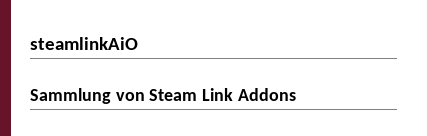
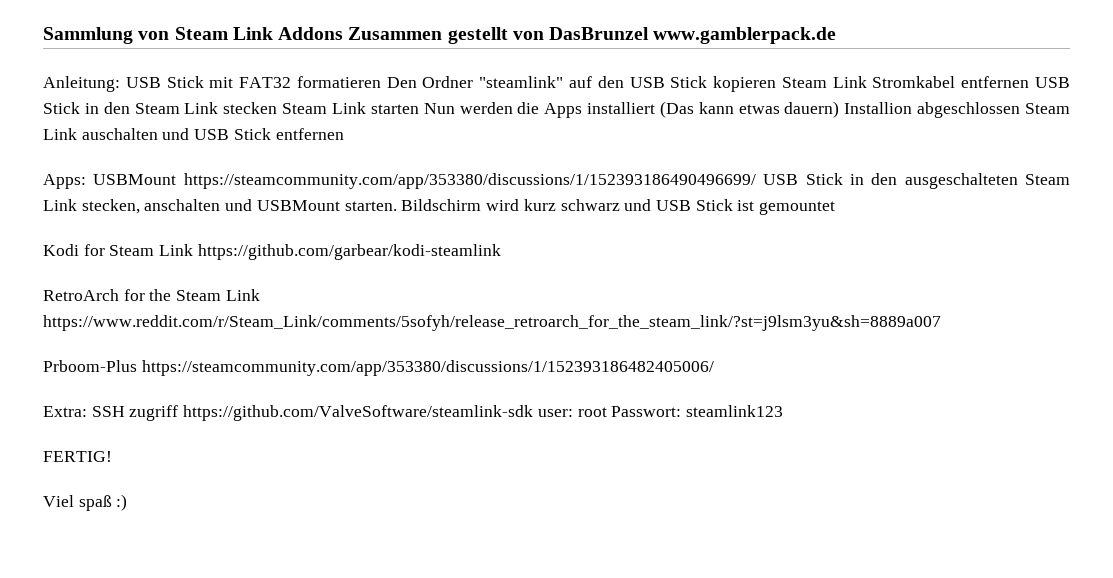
- steamlinkAiO
- Sammlung von Steam Link Addons
+ Sammlung von Steam Link Addons Zusammen gestellt von DasBrunzel www.gamblerpack.de
+ Anleitung: USB Stick mit FAT32 formatieren Den Ordner "steamlink" auf den USB Stick kopieren Steam Link Stromkabel entfernen USB Stick in den Steam Link stecken Steam Link starten Nun werden die Apps installiert (Das kann etwas dauern) Installion abgeschlossen Steam Link auschalten und USB Stick entfernen
+ Apps: USBMount https://steamcommunity.com/app/353380/discussions/1/152393186490496699/ USB Stick in den ausgeschalteten Steam Link stecken, anschalten und USBMount starten. Bildschirm wird kurz schwarz und USB Stick ist gemountet
+ Kodi for Steam Link https://github.com/garbear/kodi-steamlink
+ RetroArch for the Steam Link https://www.reddit.com/r/Steam_Link/comments/5sofyh/release_retroarch_for_the_steam_link/?st=j9lsm3yu&sh=8889a007
+ Prboom-Plus https://steamcommunity.com/app/353380/discussions/1/152393186482405006/
+ Extra: SSH zugriff https://github.com/ValveSoftware/steamlink-sdk user: root Passwort: steamlink123
+ FERTIG!
+ Viel spaß :)

